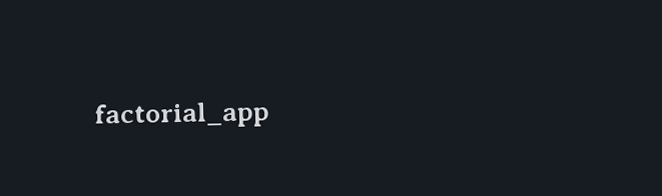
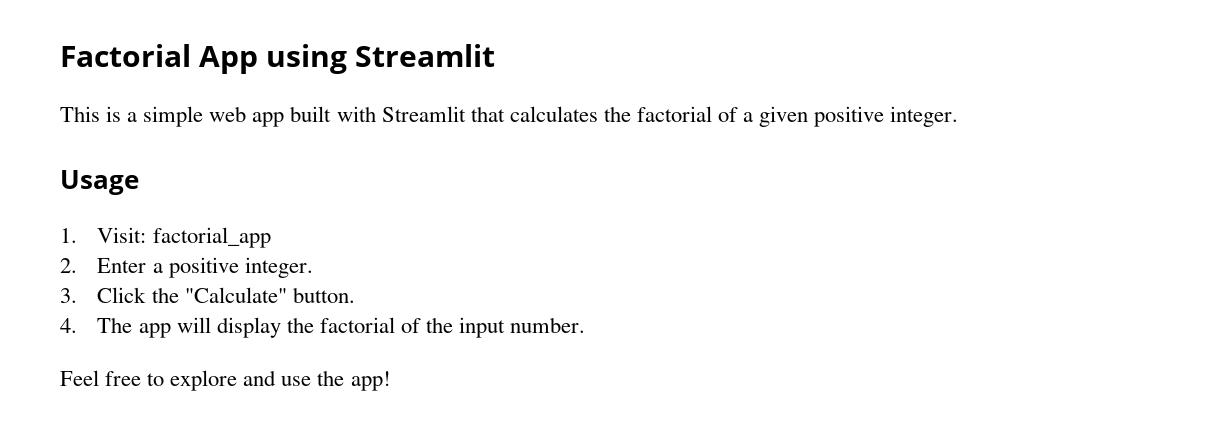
- factorial_app
+ Factorial App using Streamlit
+ This is a simple web app built with Streamlit that calculates the factorial of a given positive integer.
+ Usage
+ 1. Visit: factorial_app
+ 2. Enter a positive integer.
+ 3. Click the "Calculate" button.
+ 4. The app will display the factorial of the input number.
+ Feel free to explore and use the app!

